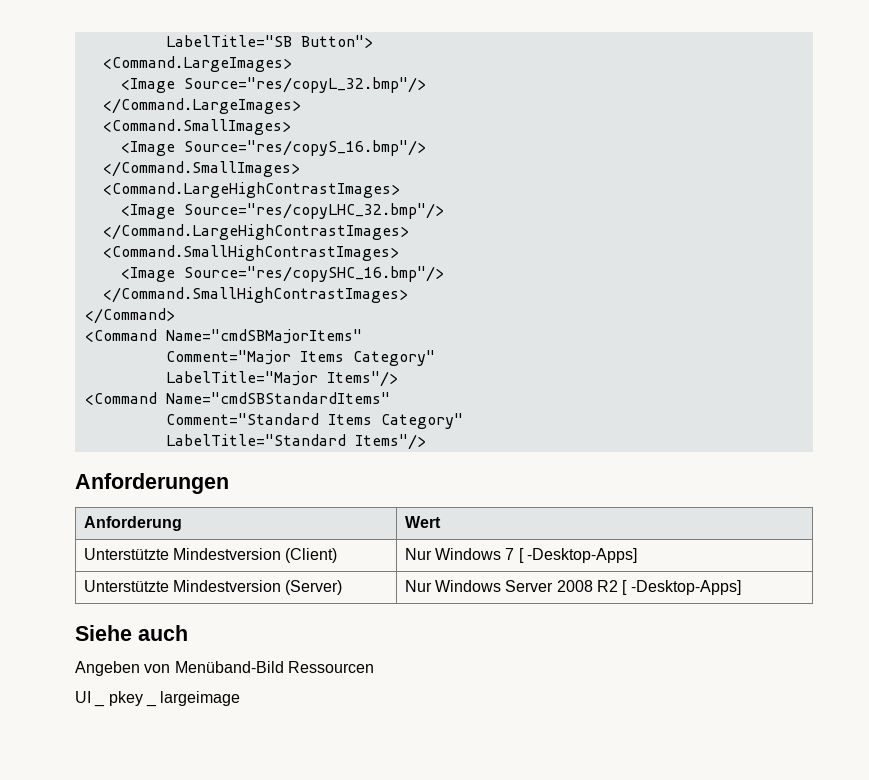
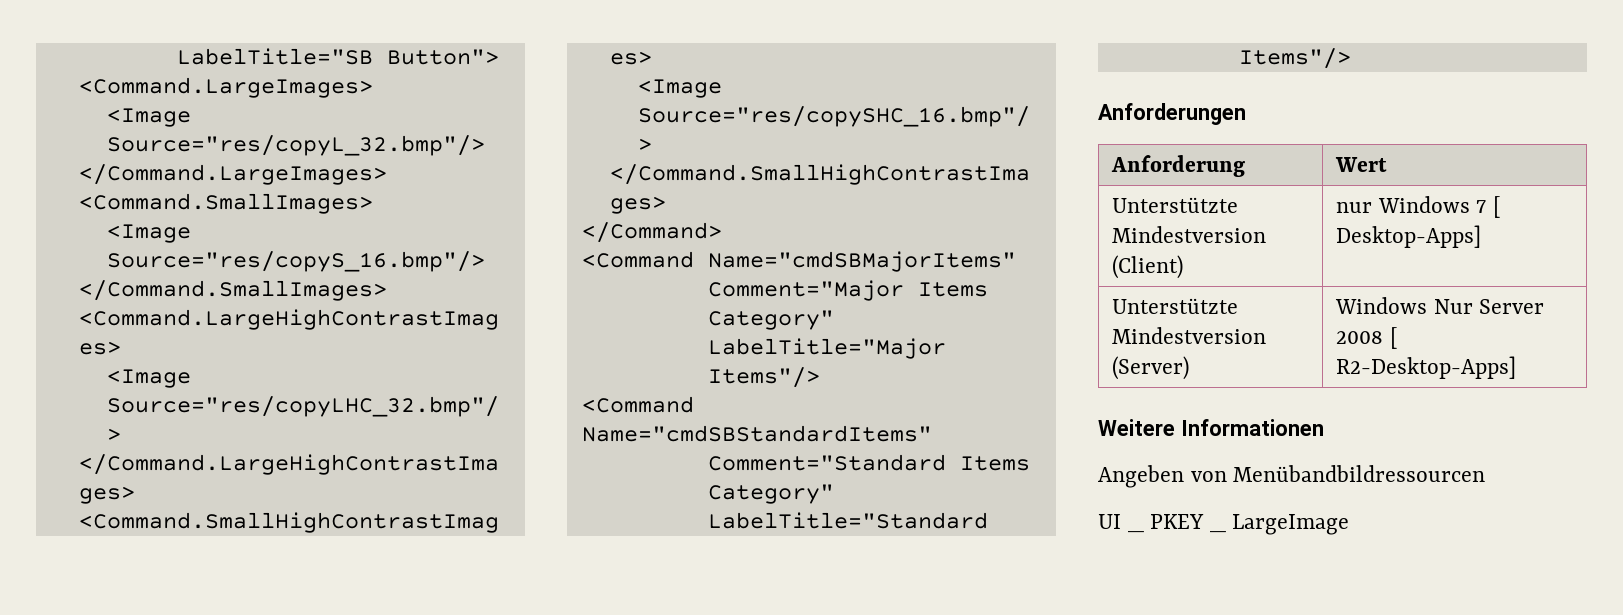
- Unterstützte Mindestversion (Client) | Nur Windows 7 [ -Desktop-Apps]
+ Unterstützte Mindestversion (Client) | nur Windows 7 [ Desktop-Apps]
- Unterstützte Mindestversion (Server) | Nur Windows Server 2008 R2 [ -Desktop-Apps]
- Siehe auch
+ Unterstützte Mindestversion (Server) | Windows Nur Server 2008 [ R2-Desktop-Apps]
+ Weitere Informationen
- Angeben von Menüband-Bild Ressourcen
+ Angeben von Menübandbildressourcen
- UI _ pkey _ largeimage
+ UI _ PKEY _ LargeImage

